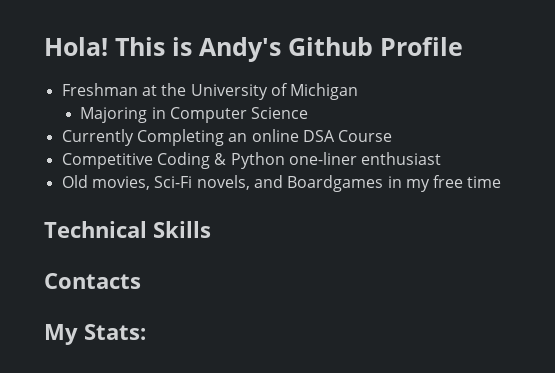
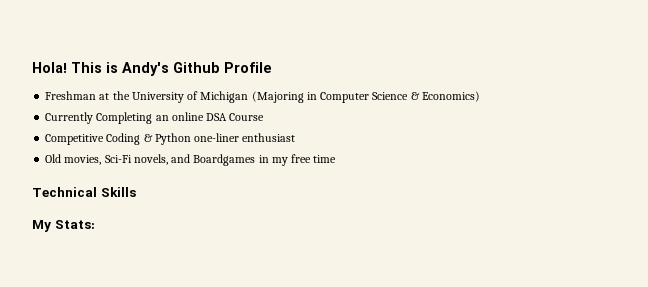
- Freshman at the University of Michigan
- Majoring in Computer Science
+ Freshman at the University of Michigan (Majoring in Computer Science & Economics)
- Contacts

